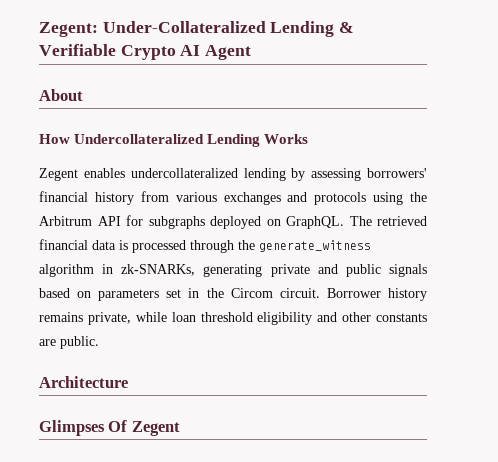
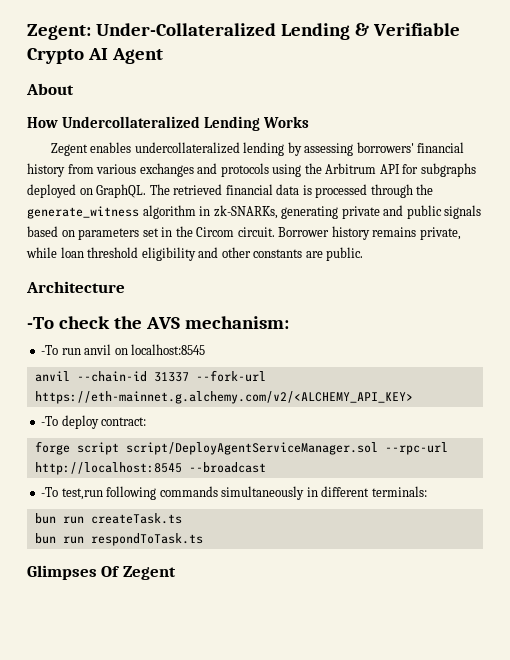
+ -To check the AVS mechanism:
+ -To run anvil on localhost:8545
+ anvil --chain-id 31337 --fork-url https://eth-mainnet.g.alchemy.com/v2/<ALCHEMY_API_KEY>
+ -To deploy contract:
+ forge script script/DeployAgentServiceManager.sol --rpc-url http://localhost:8545 --broadcast
+ -To test,run following commands simultaneously in different terminals:
+ bun run createTask.ts
+ bun run respondToTask.ts

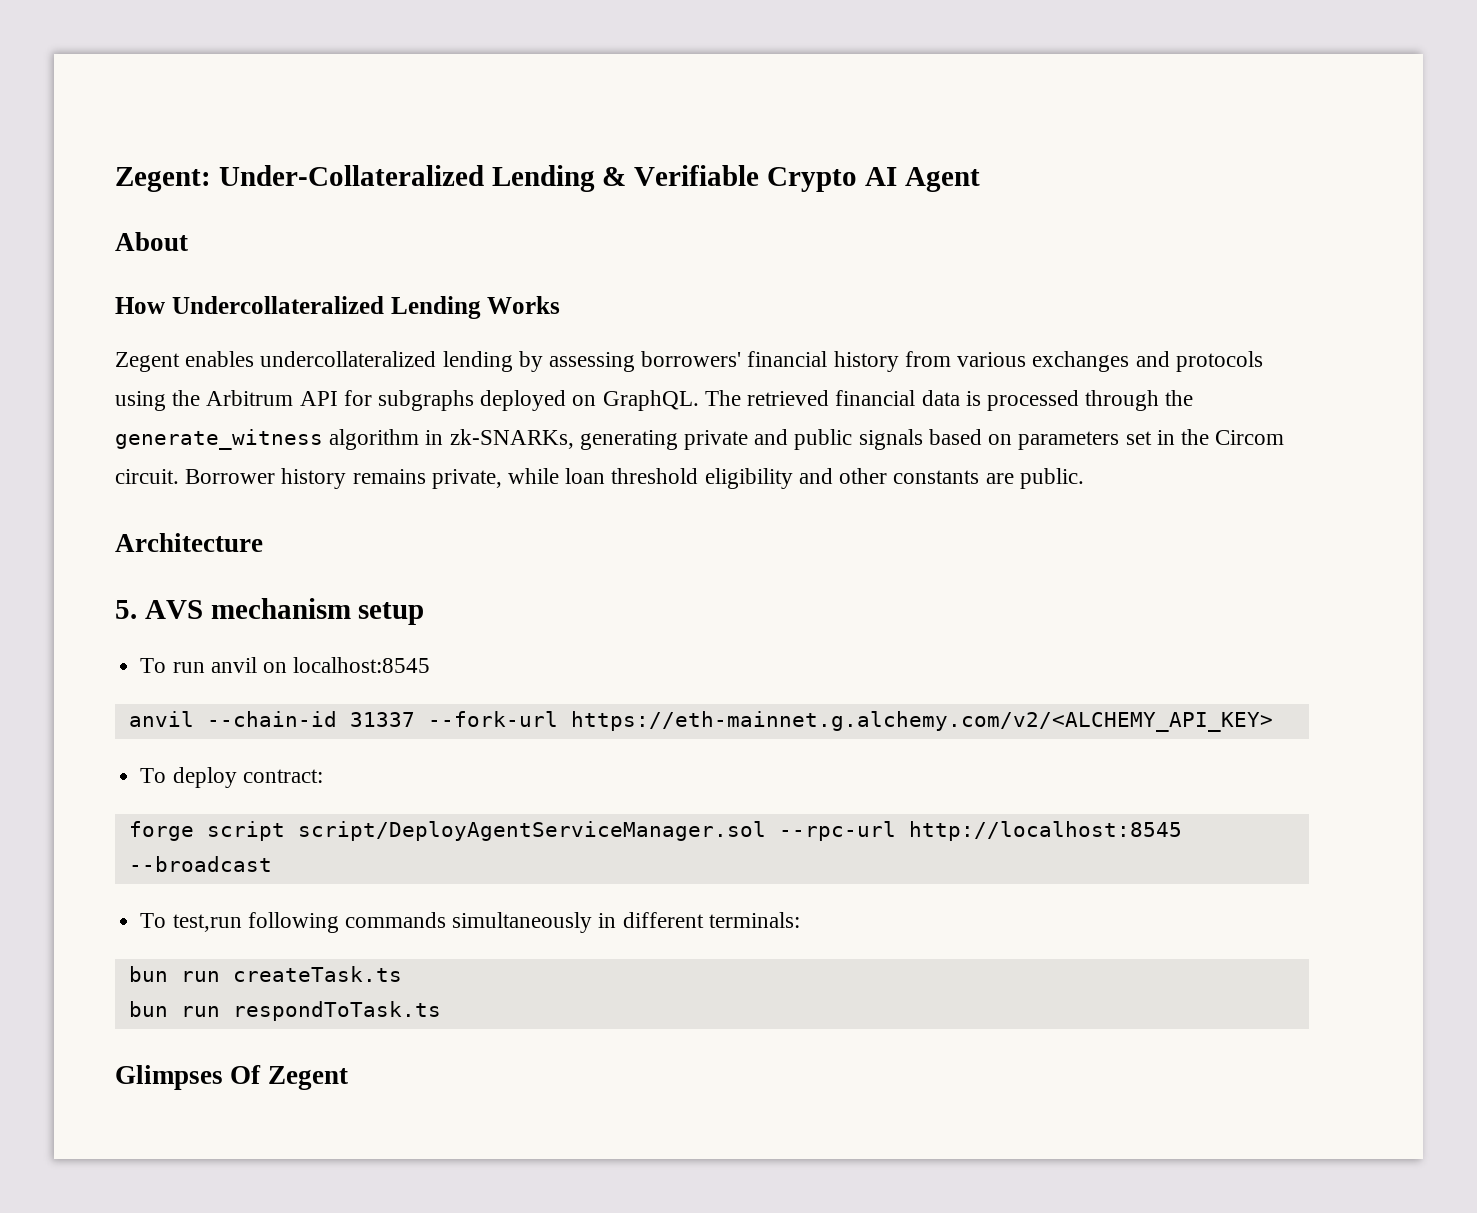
- -To check the AVS mechanism:
- -To run anvil on localhost:8545
+ 5. AVS mechanism setup
+ To run anvil on localhost:8545
- -To deploy contract:
+ To deploy contract:
- -To test,run following commands simultaneously in different terminals:
+ To test,run following commands simultaneously in different terminals:

